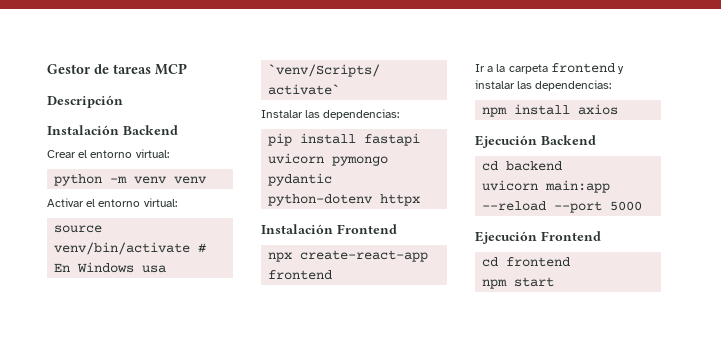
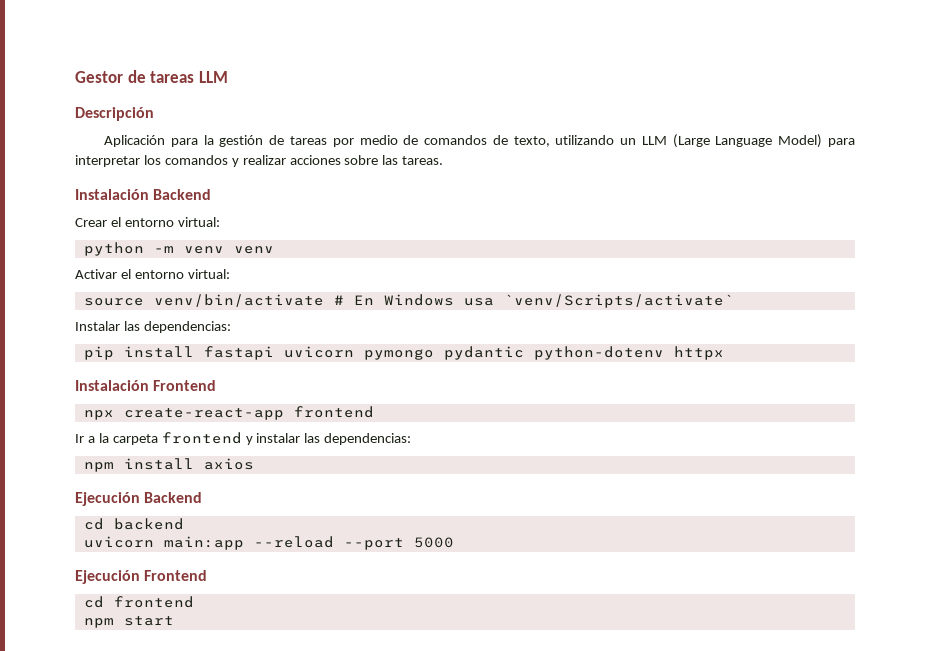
- Gestor de tareas MCP
+ Gestor de tareas LLM
+ Aplicación para la gestión de tareas por medio de comandos de texto, utilizando un LLM (Large Language Model) para interpretar los comandos y realizar acciones sobre las tareas.

